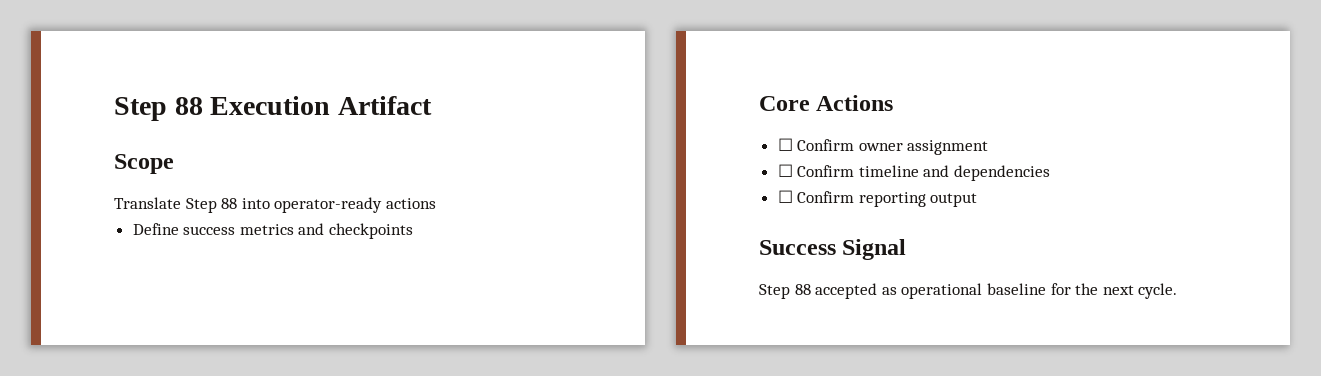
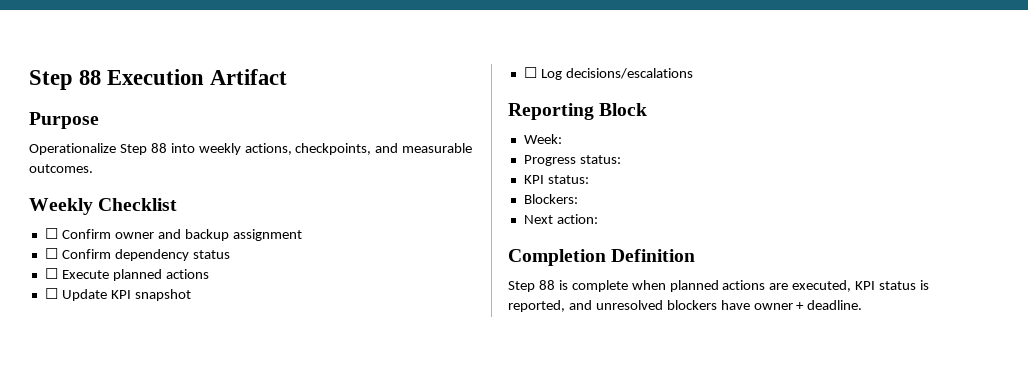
- Scope
- Translate Step 88 into operator-ready actions
- Define success metrics and checkpoints
- Core Actions
+ Purpose
+ Operationalize Step 88 into weekly actions, checkpoints, and measurable outcomes.
+ Weekly Checklist
- ☐ Confirm owner assignment
+ ☐ Confirm owner and backup assignment
- ☐ Confirm timeline and dependencies
- ☐ Confirm reporting output
- Success Signal
- Step 88 accepted as operational baseline for the next cycle.
+ ☐ Confirm dependency status
+ ☐ Execute planned actions
+ ☐ Update KPI snapshot
+ ☐ Log decisions/escalations
+ Reporting Block
+ Week:
+ Progress status:
+ KPI status:
+ Blockers:
+ Next action:
+ Completion Definition
+ Step 88 is complete when planned actions are executed, KPI status is reported, and unresolved blockers have owner + deadline.

